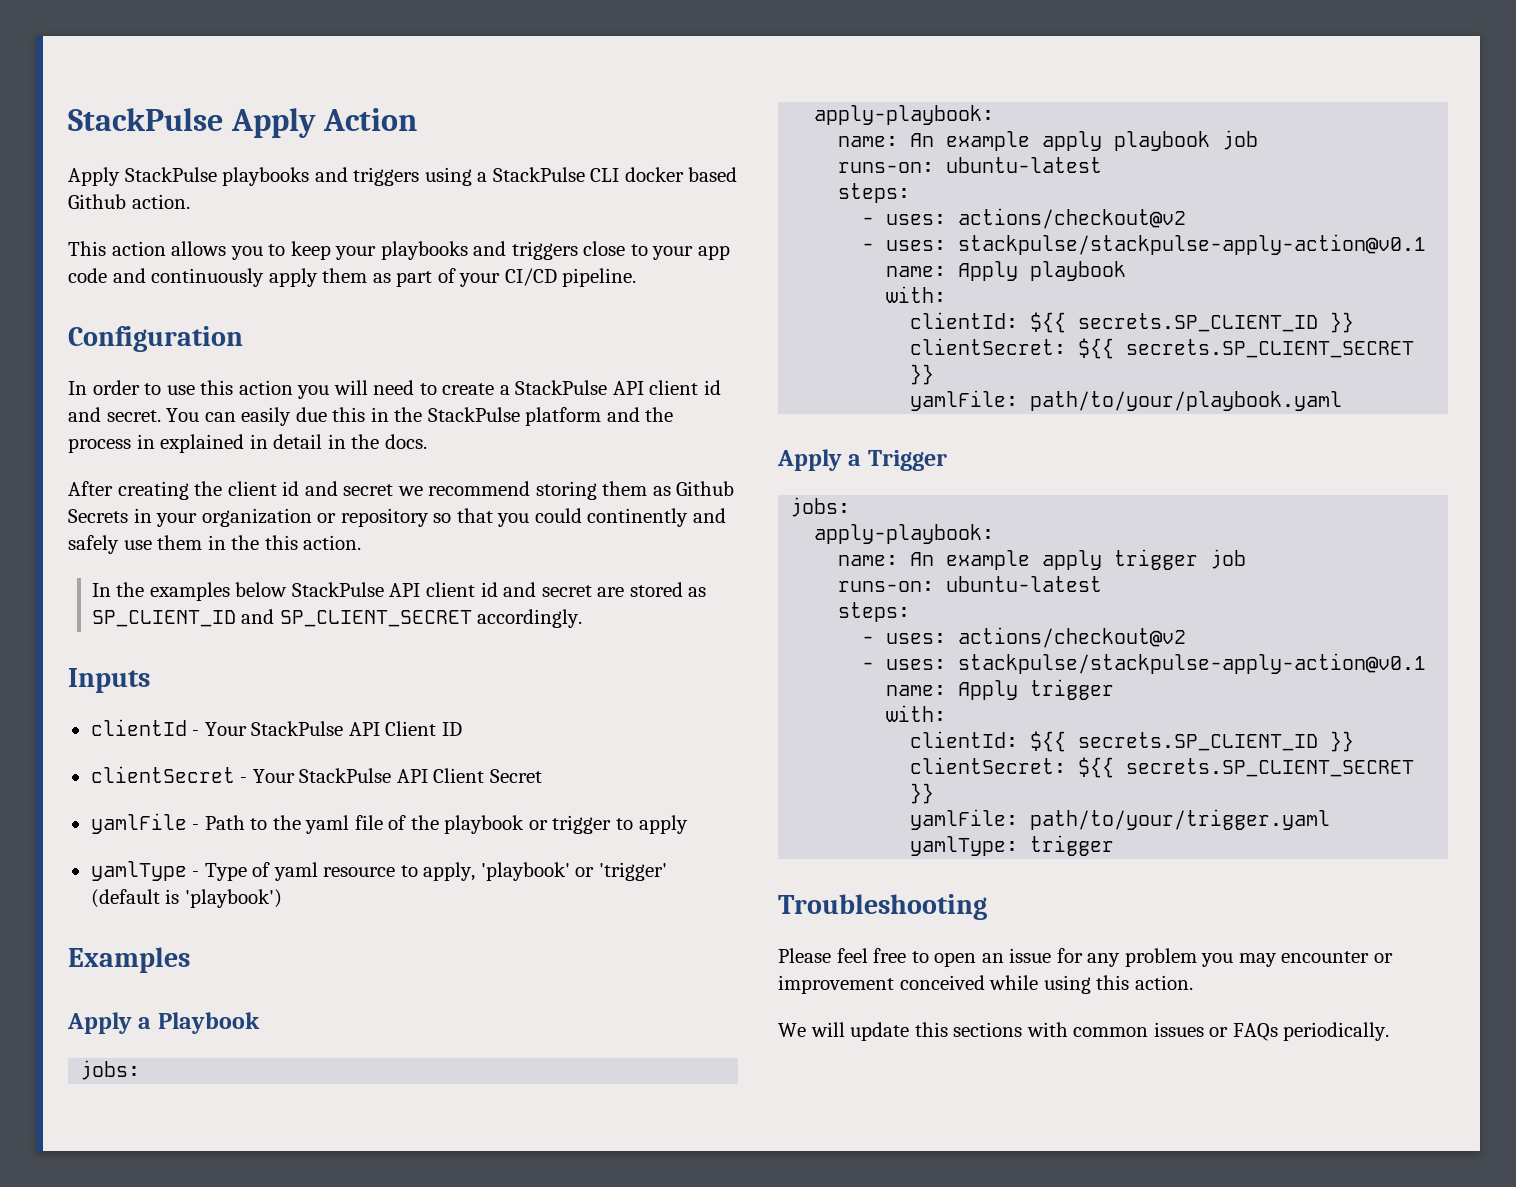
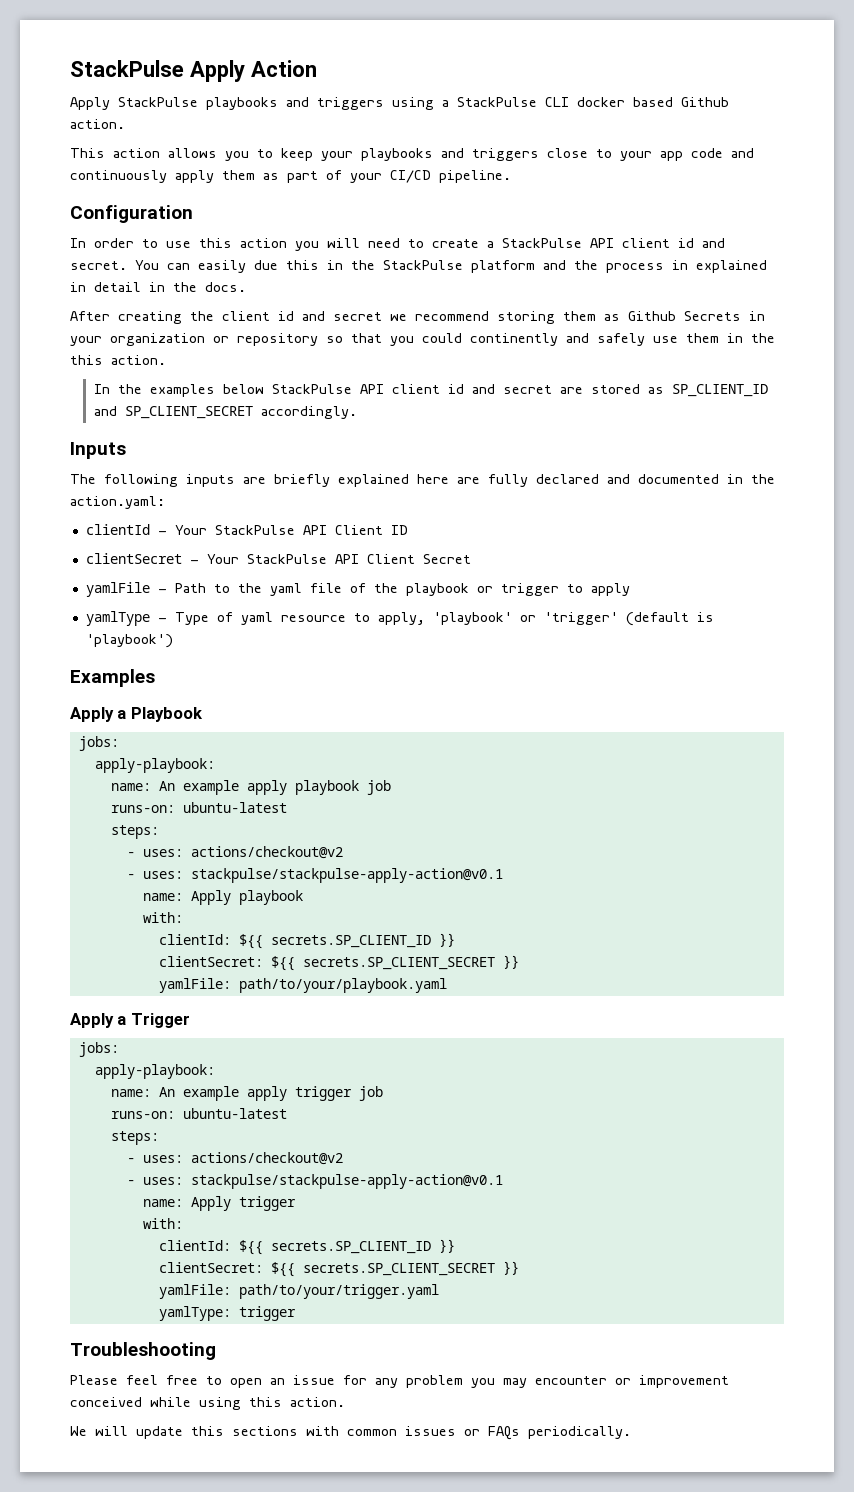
+ The following inputs are briefly explained here are fully declared and documented in the action.yaml:

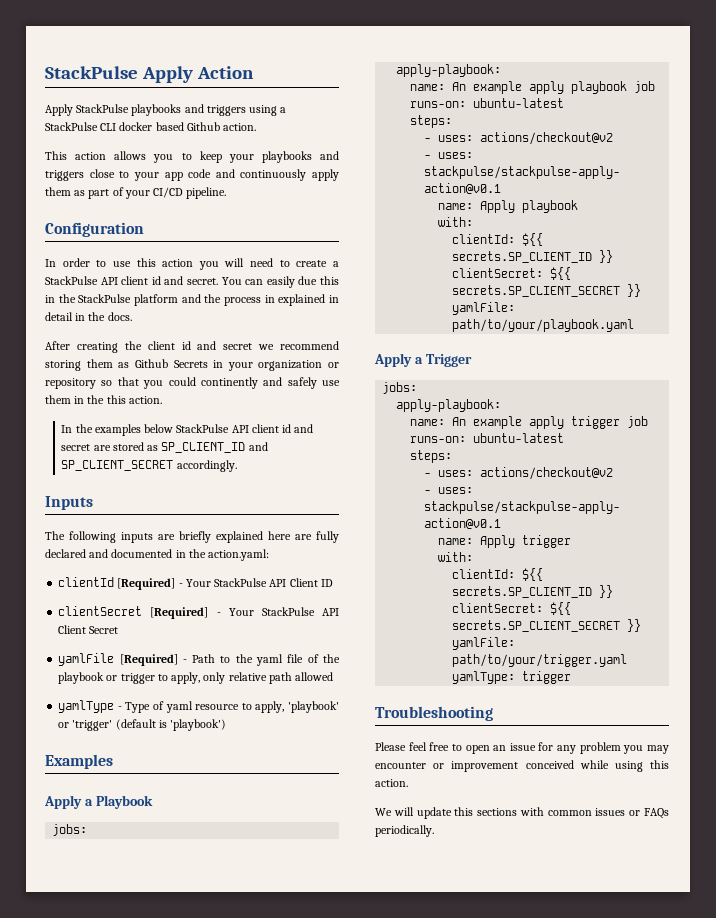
- clientId - Your StackPulse API Client ID
+ clientId [Required] - Your StackPulse API Client ID
- clientSecret - Your StackPulse API Client Secret
+ clientSecret [Required] - Your StackPulse API Client Secret
- yamlFile - Path to the yaml file of the playbook or trigger to apply
+ yamlFile [Required] - Path to the yaml file of the playbook or trigger to apply, only relative path allowed

